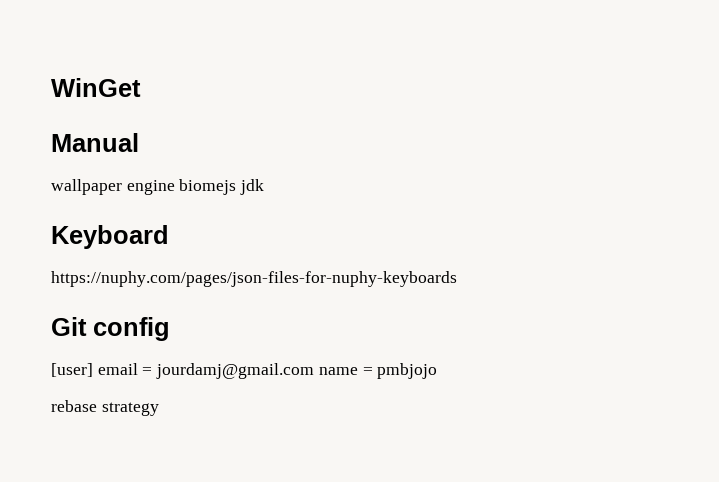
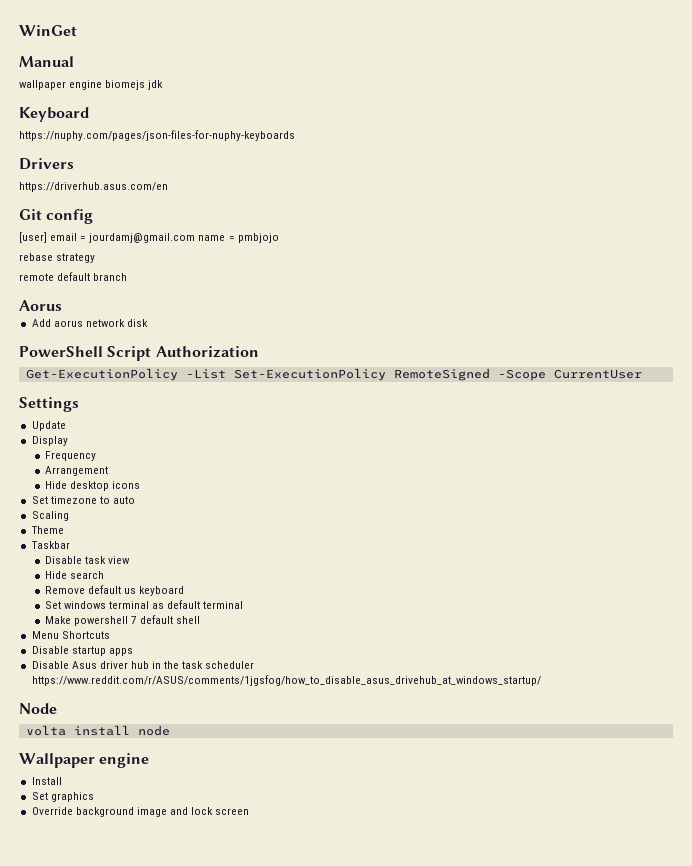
+ Drivers
+ https://driverhub.asus.com/en
+ remote default branch
+ Aorus
+ Add aorus network disk
+ PowerShell Script Authorization
+ Get-ExecutionPolicy -List Set-ExecutionPolicy RemoteSigned -Scope CurrentUser
+ Settings
+ Update
+ Display
+ Frequency
+ Arrangement
+ Hide desktop icons
+ Set timezone to auto
+ Scaling
+ Theme
+ Taskbar
+ Disable task view
+ Hide search
+ Remove default us keyboard
+ Set windows terminal as default terminal
+ Make powershell 7 default shell
+ Menu Shortcuts
+ Disable startup apps
+ Disable Asus driver hub in the task scheduler https://www.reddit.com/r/ASUS/comments/1jgsfog/how_to_disable_asus_drivehub_at_windows_startup/
+ Node
+ volta install node
+ Wallpaper engine
+ Install
+ Set graphics
+ Override background image and lock screen

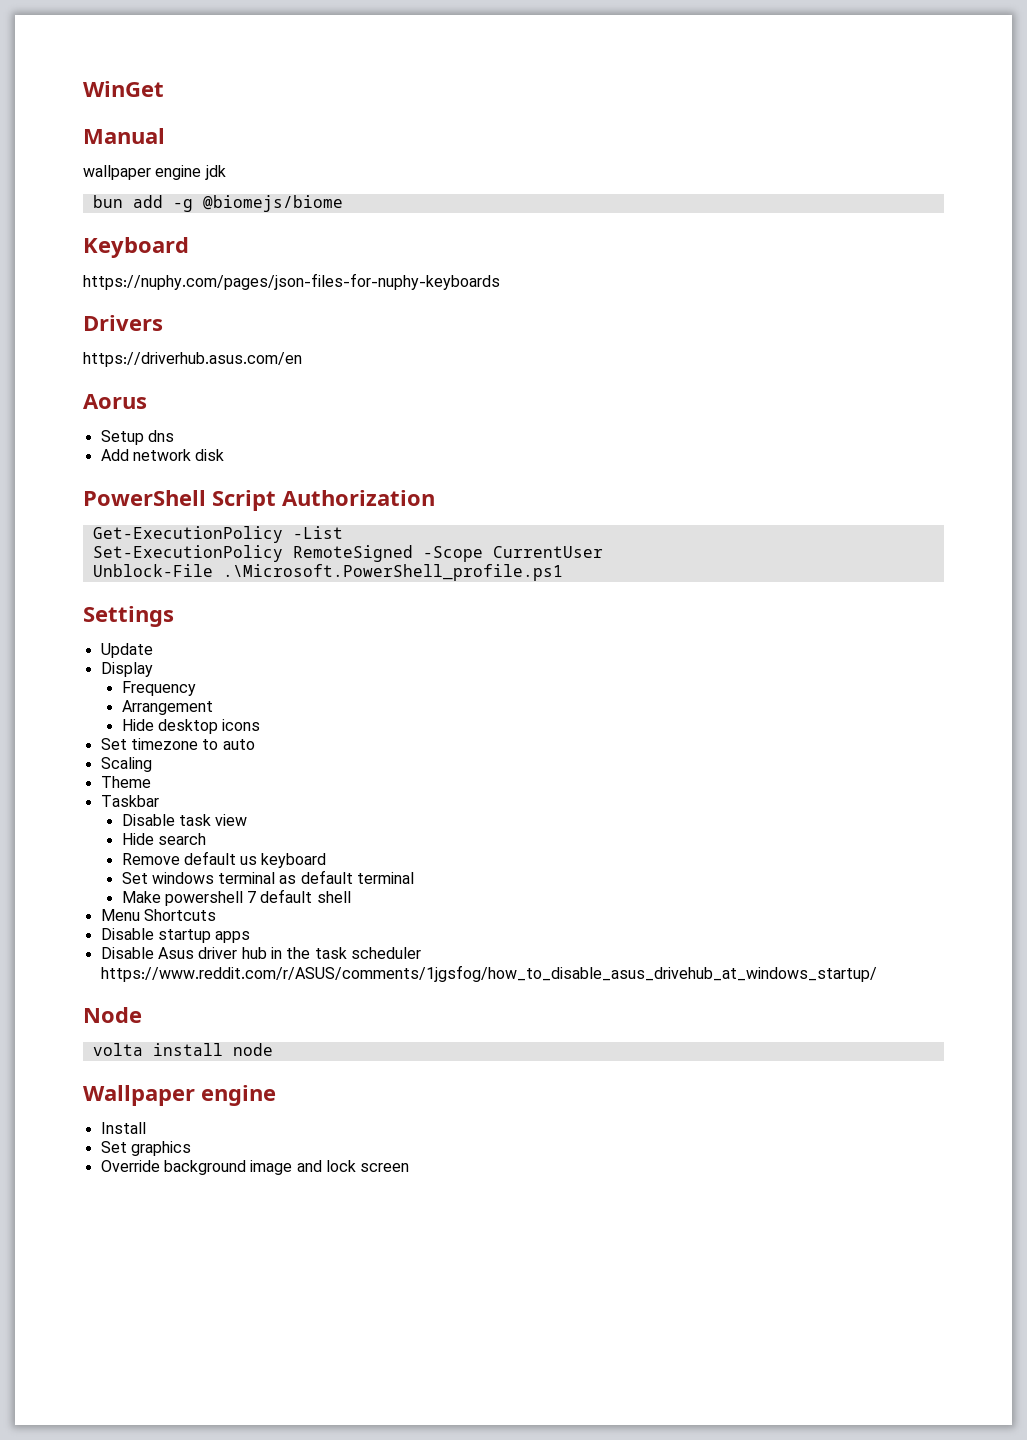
- wallpaper engine biomejs jdk
+ wallpaper engine jdk
+ bun add -g @biomejs/biome
- Git config
- [user] email = jourdamj@gmail.com name = pmbjojo
- rebase strategy
- remote default branch
+ Setup dns
- Add aorus network disk
+ Add network disk
- Get-ExecutionPolicy -List Set-ExecutionPolicy RemoteSigned -Scope CurrentUser
+ Get-ExecutionPolicy -List
+ Set-ExecutionPolicy RemoteSigned -Scope CurrentUser
+ Unblock-File .\Microsoft.PowerShell_profile.ps1

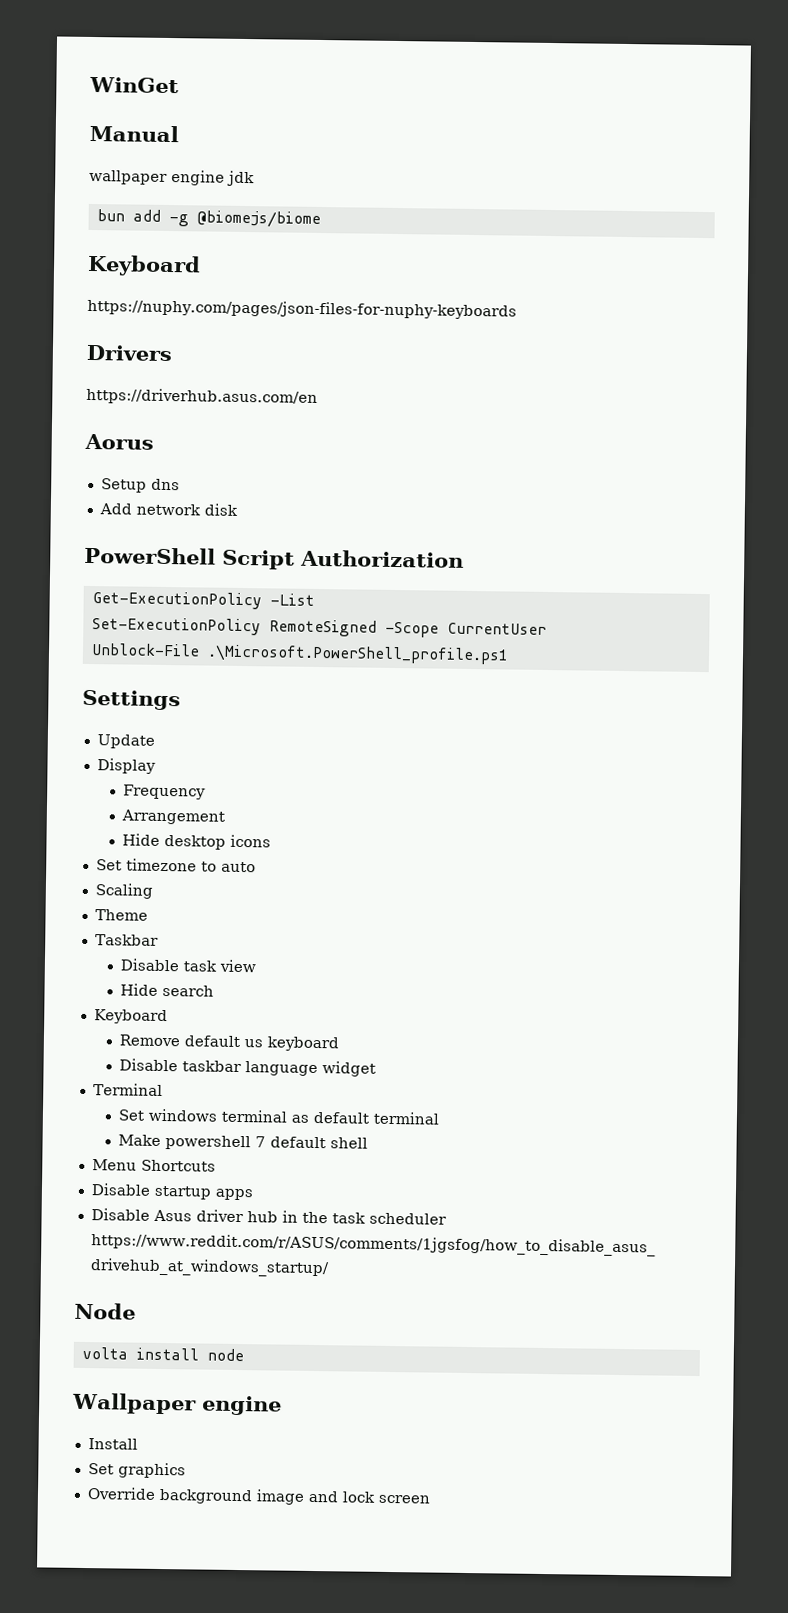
  Hide search
+ Keyboard
+ Disable taskbar language widget
+ Terminal

